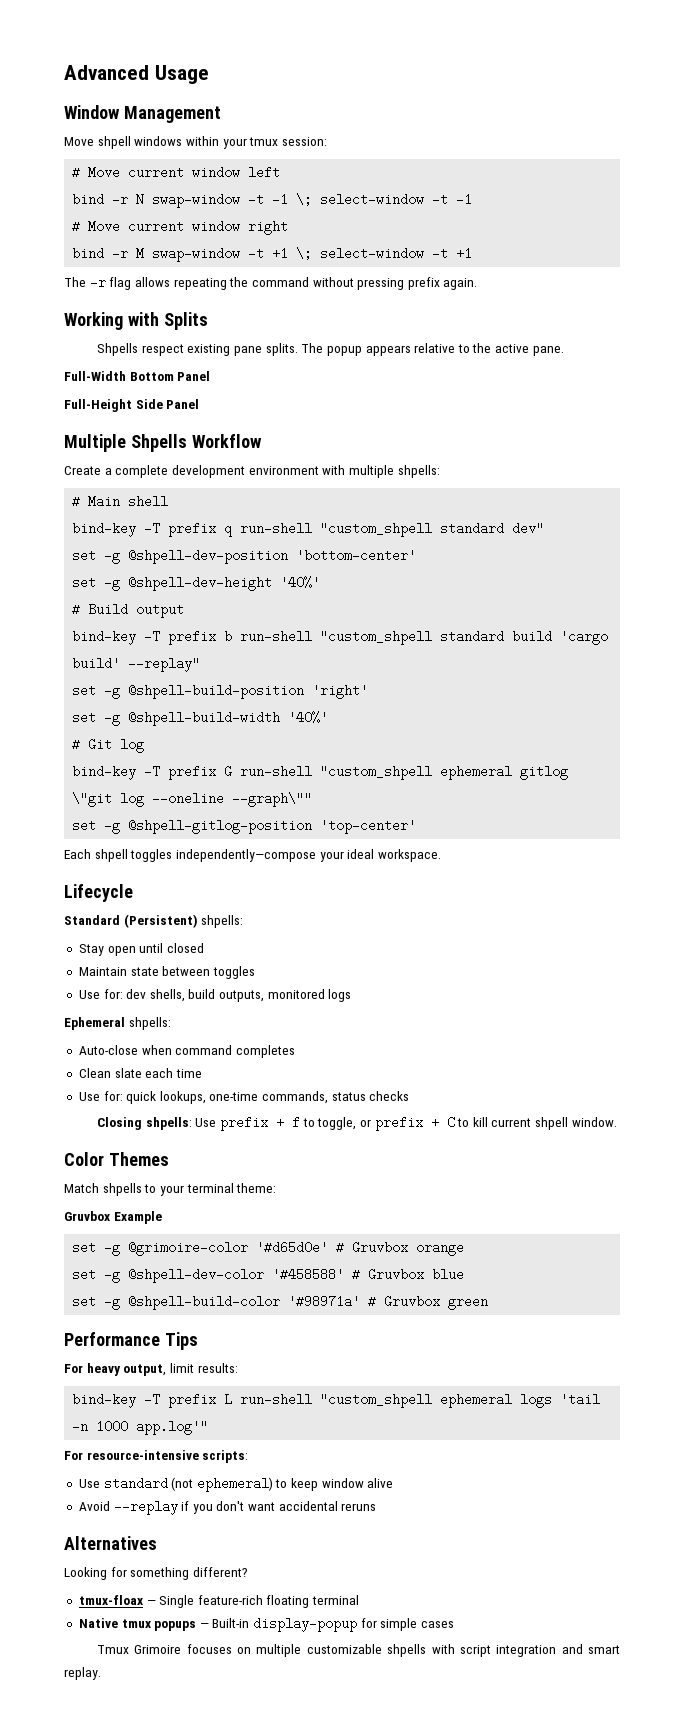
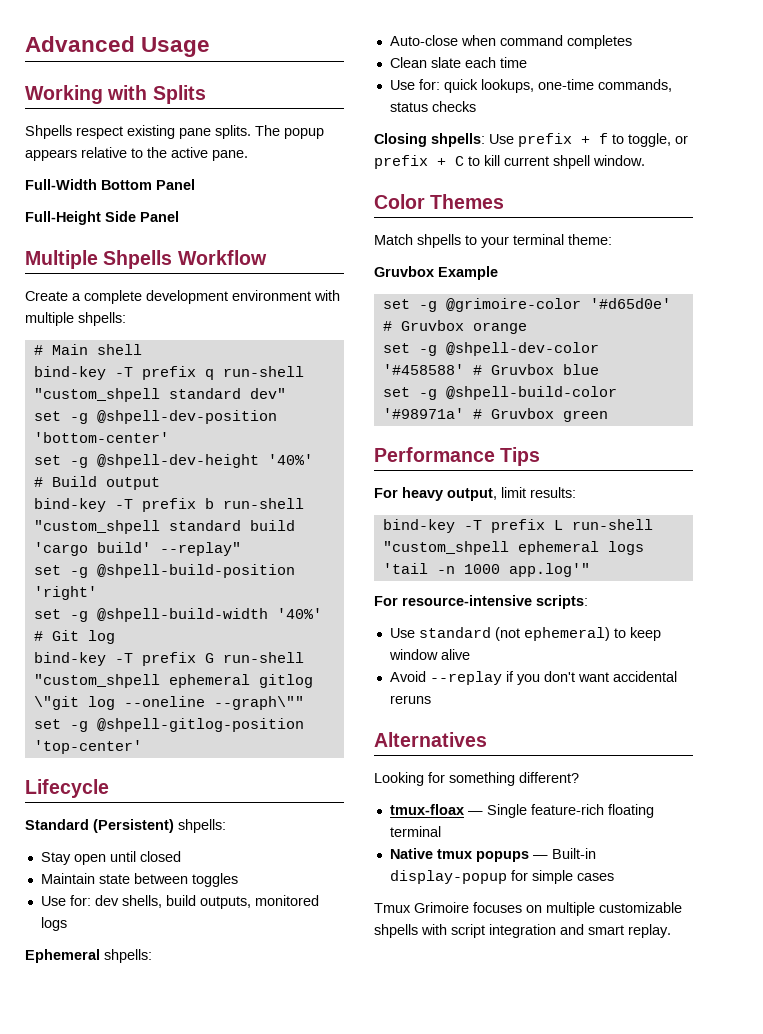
- Window Management
- Move shpell windows within your tmux session:
- # Move current window left
- bind -r N swap-window -t -1 \; select-window -t -1
- # Move current window right
- bind -r M swap-window -t +1 \; select-window -t +1
- The -r flag allows repeating the command without pressing prefix again.
- Each shpell toggles independently—compose your ideal workspace.

